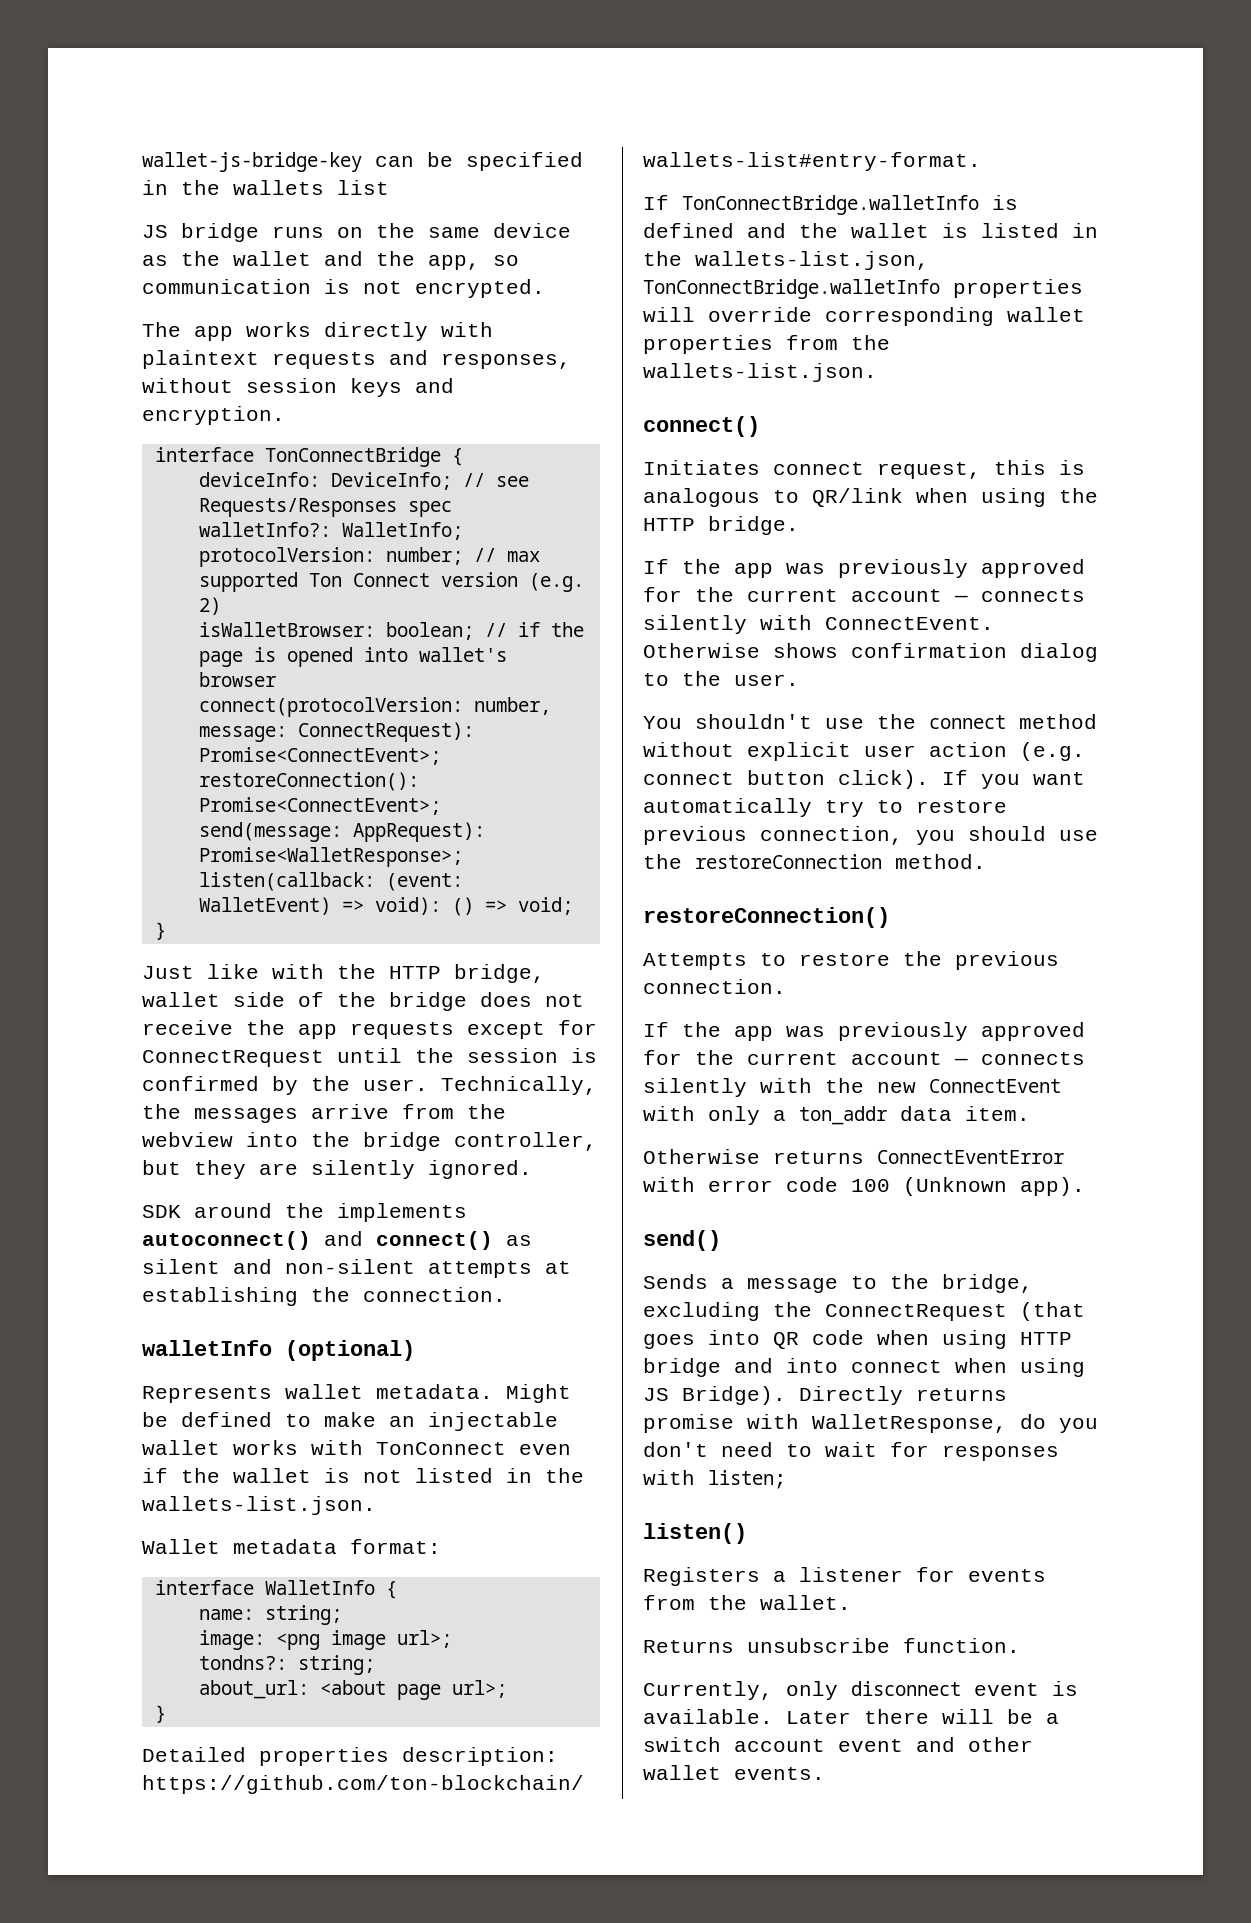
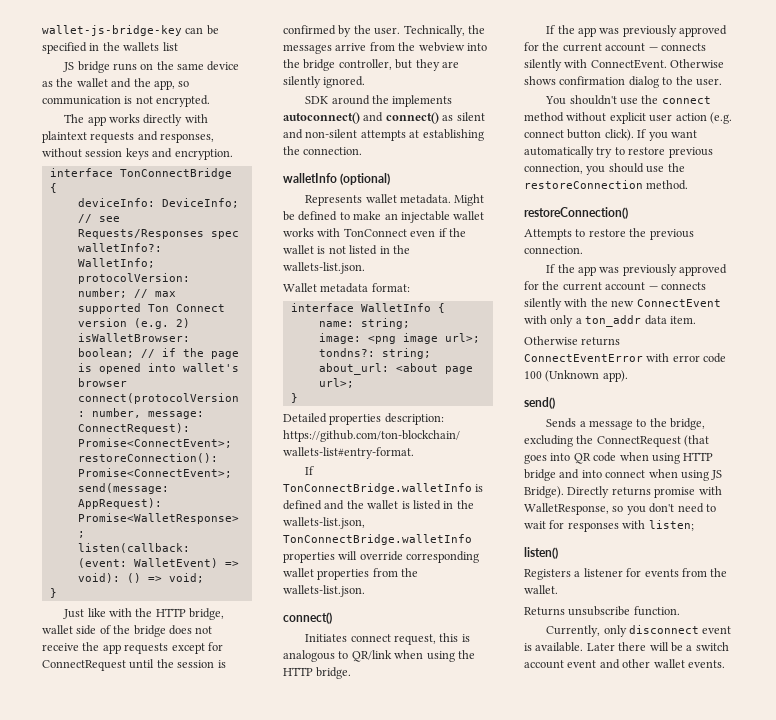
- Directly returns promise with WalletResponse, do you don't need to wait for responses with listen;
+ Directly returns promise with WalletResponse, so you don't need to wait for responses with listen;

